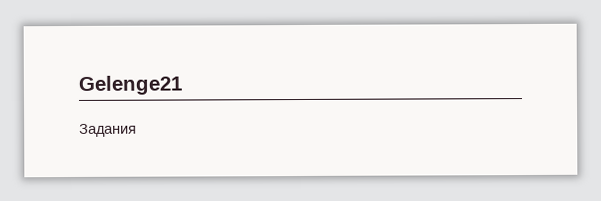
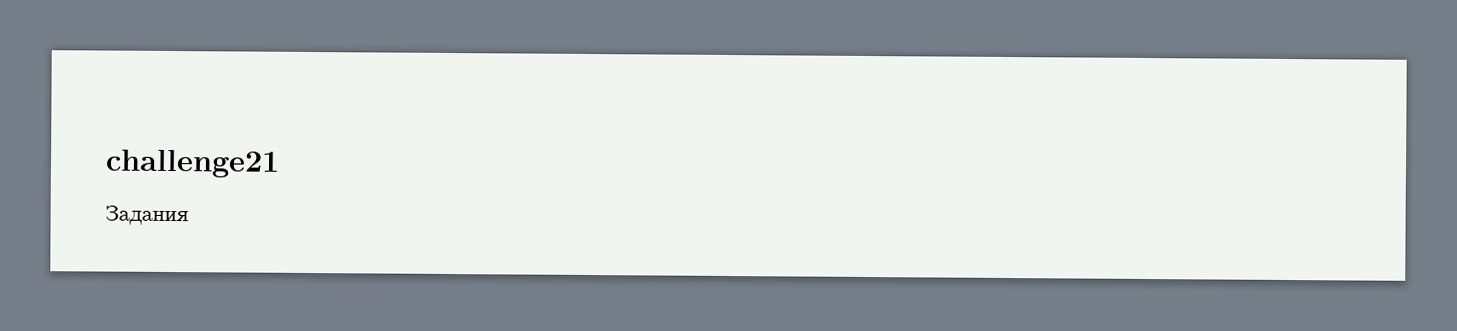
- Gelenge21
+ challenge21

